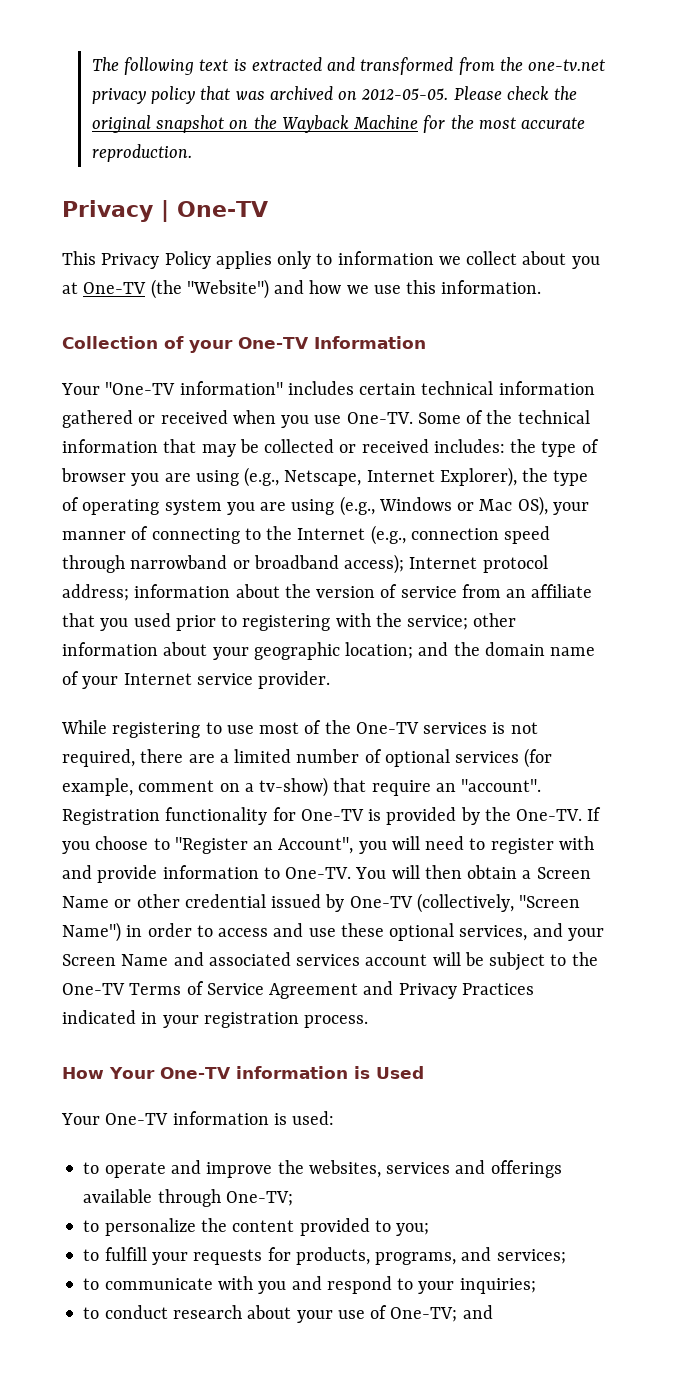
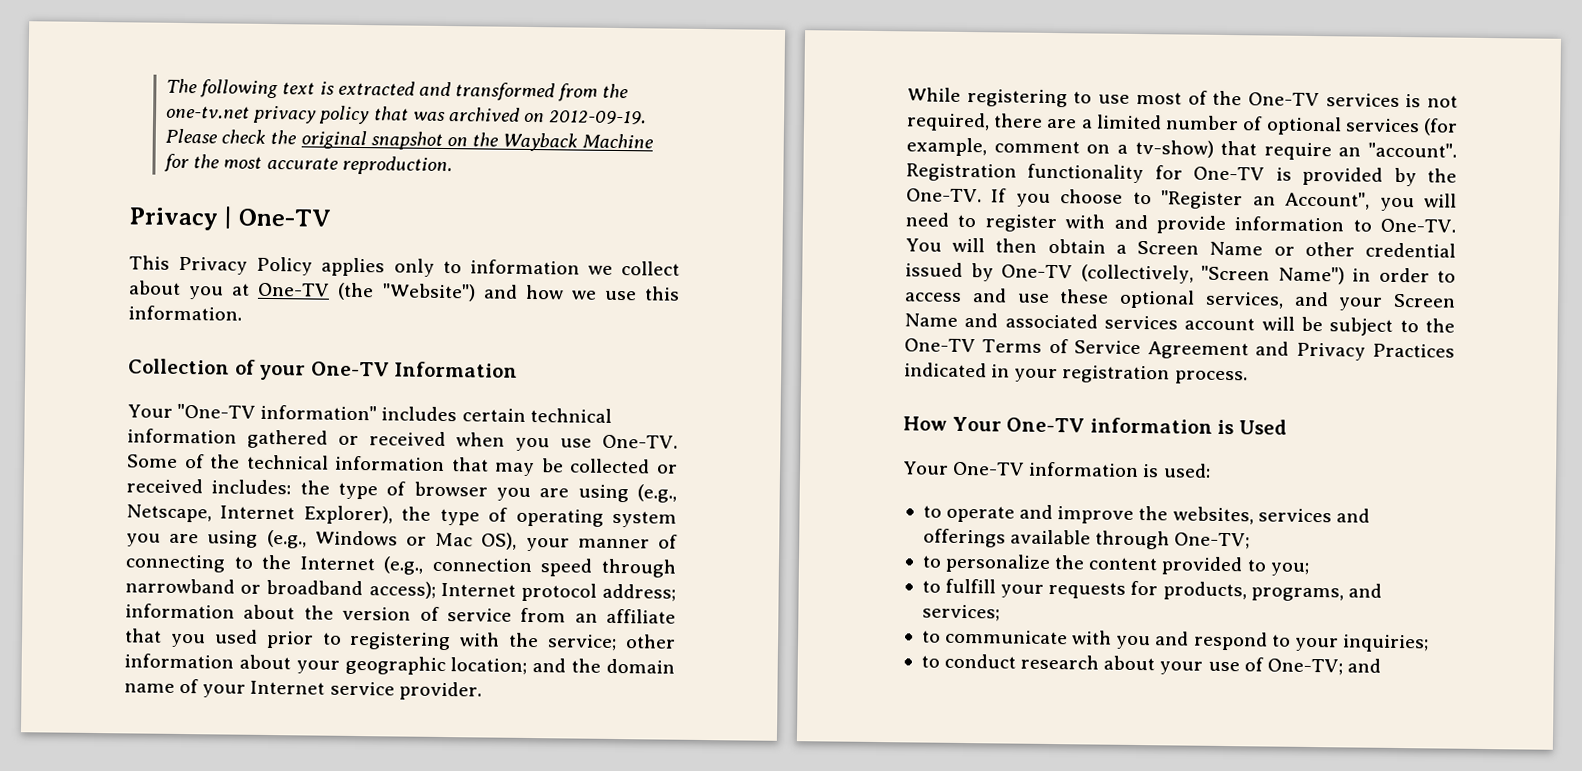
- The following text is extracted and transformed from the one-tv.net privacy policy that was archived on 2012-05-05.
+ The following text is extracted and transformed from the one-tv.net privacy policy that was archived on 2012-09-19.

